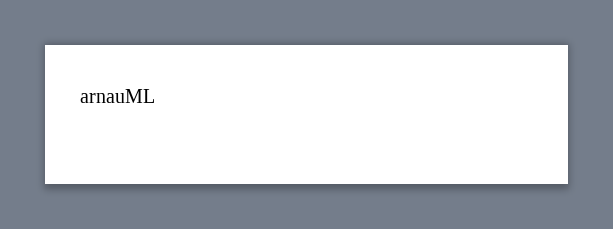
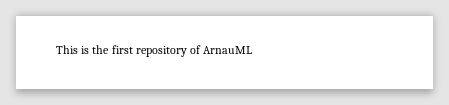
- arnauML
+ This is the first repository of ArnauML

